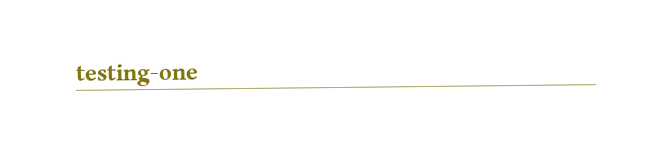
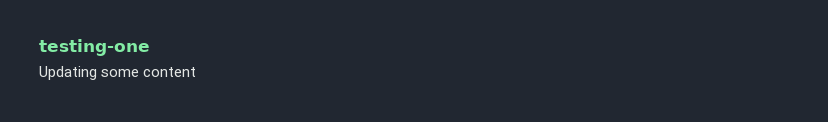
+ Updating some content

